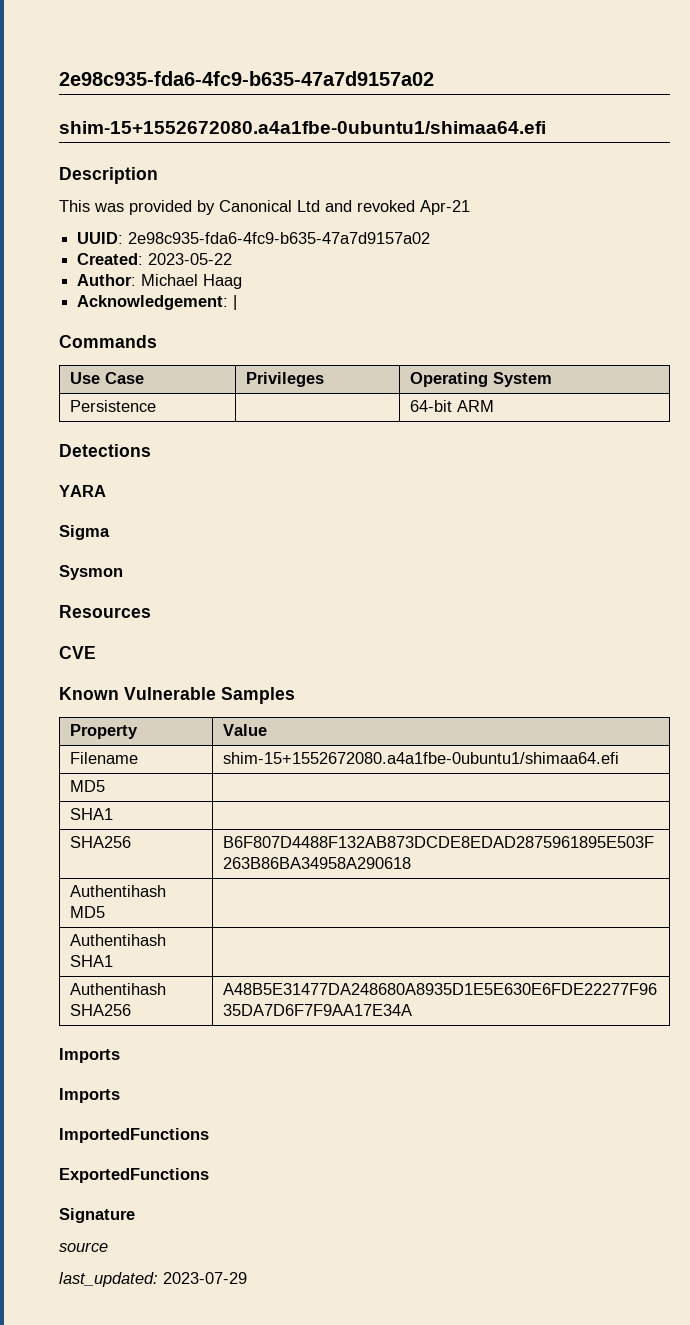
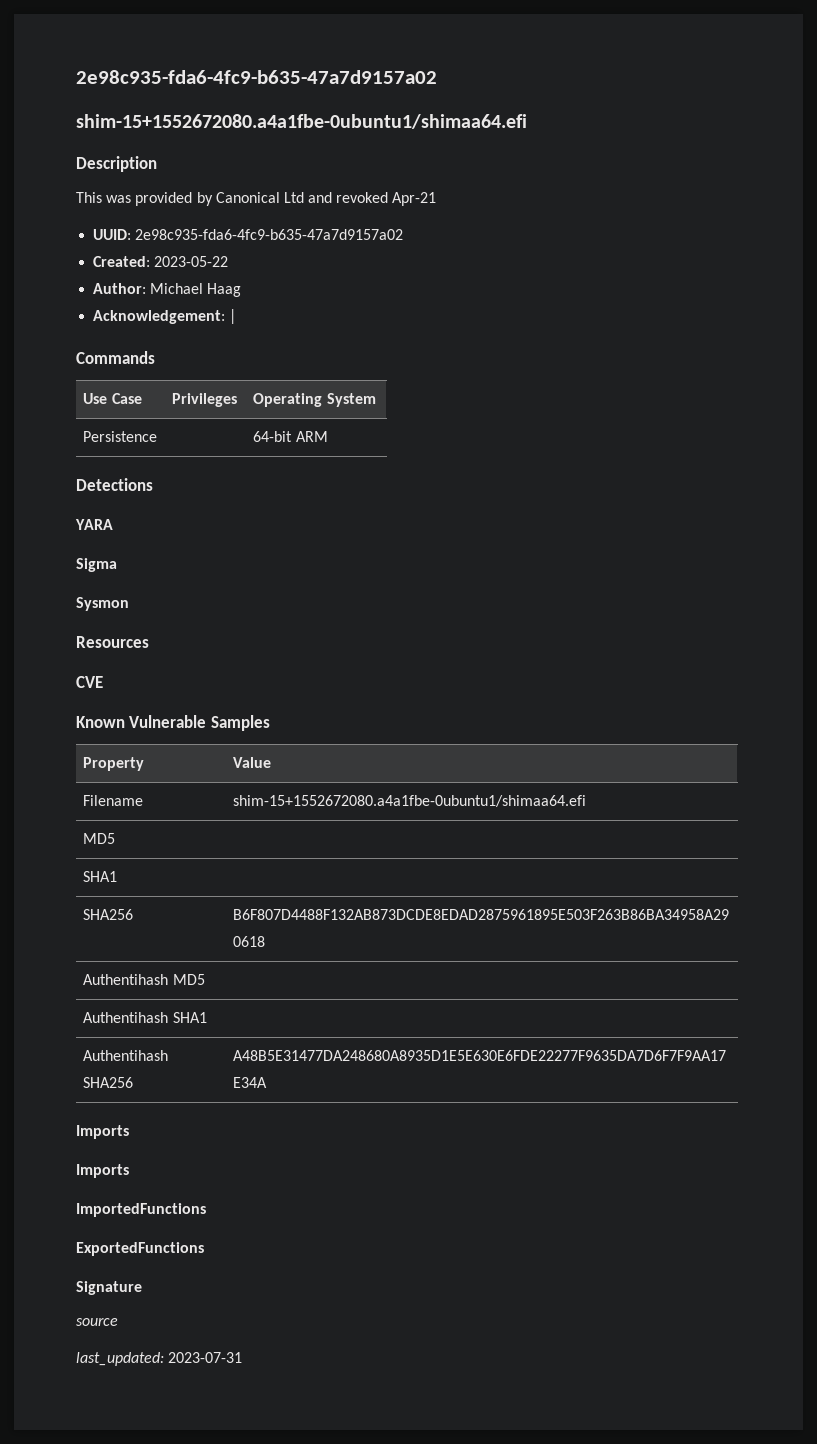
- last_updated: 2023-07-29
+ last_updated: 2023-07-31

